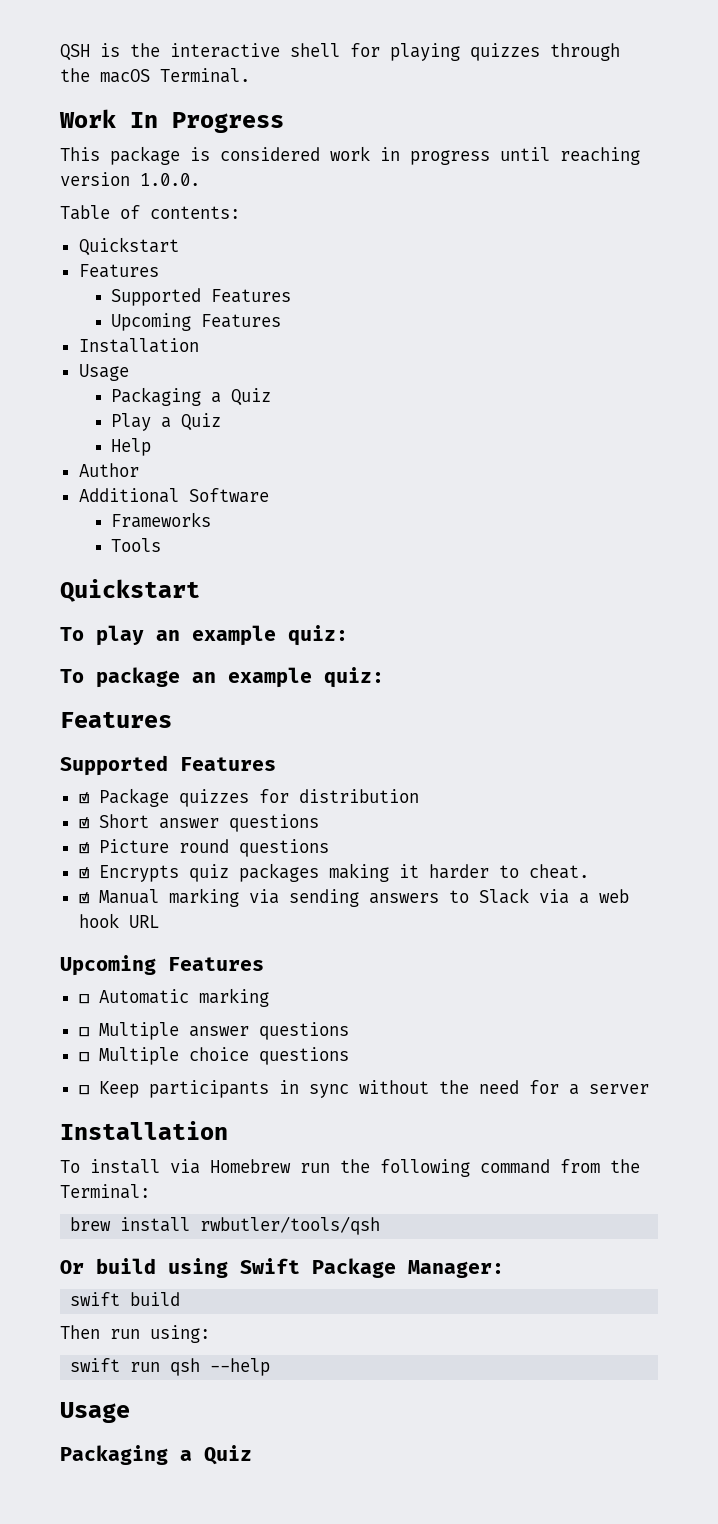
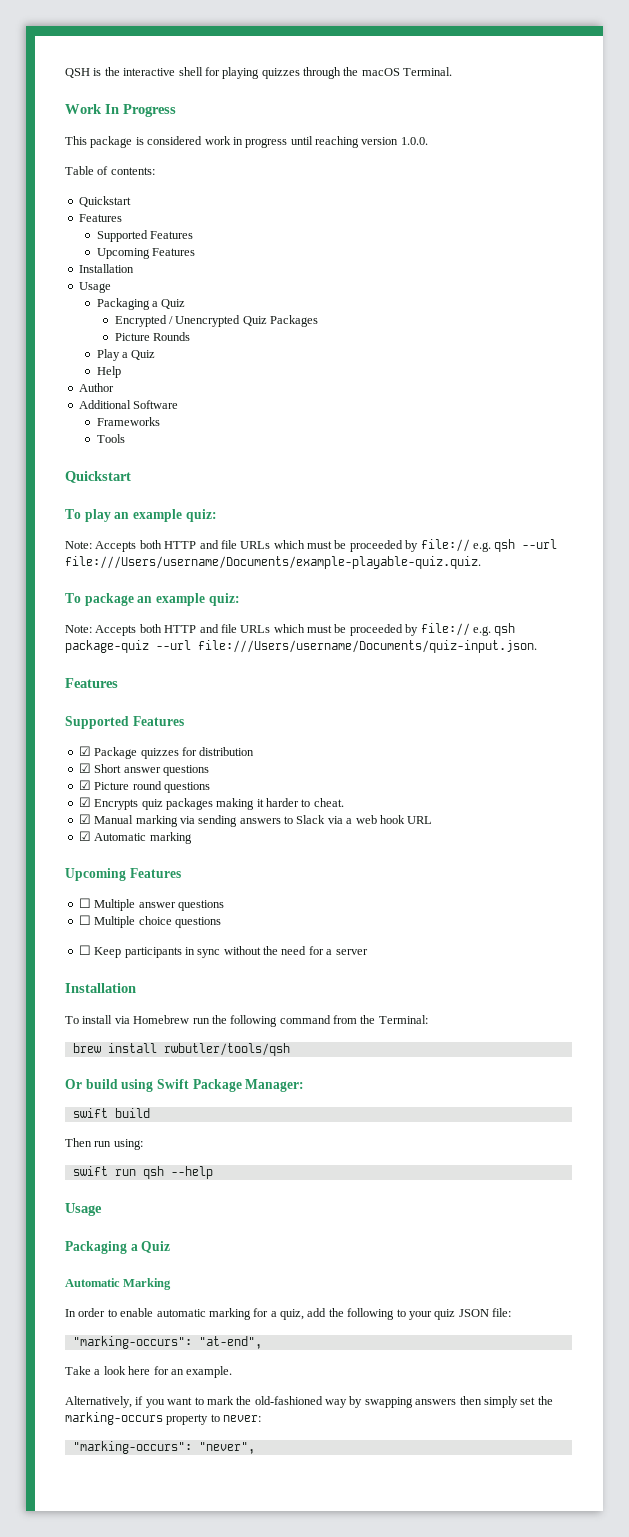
+ Encrypted / Unencrypted Quiz Packages
+ Picture Rounds
+ Note: Accepts both HTTP and file URLs which must be proceeded by file:// e.g. qsh --url file:///Users/username/Documents/example-playable-quiz.quiz.
+ Note: Accepts both HTTP and file URLs which must be proceeded by file:// e.g. qsh package-quiz --url file:///Users/username/Documents/quiz-input.json.
  ☑ Manual marking via sending answers to Slack via a web hook URL
+ ☑ Automatic marking
  Upcoming Features
- ☐ Automatic marking
+ Automatic Marking
+ In order to enable automatic marking for a quiz, add the following to your quiz JSON file:
+ "marking-occurs": "at-end",
+ Take a look here for an example.
+ Alternatively, if you want to mark the old-fashioned way by swapping answers then simply set the marking-occurs property to never:
+ "marking-occurs": "never",

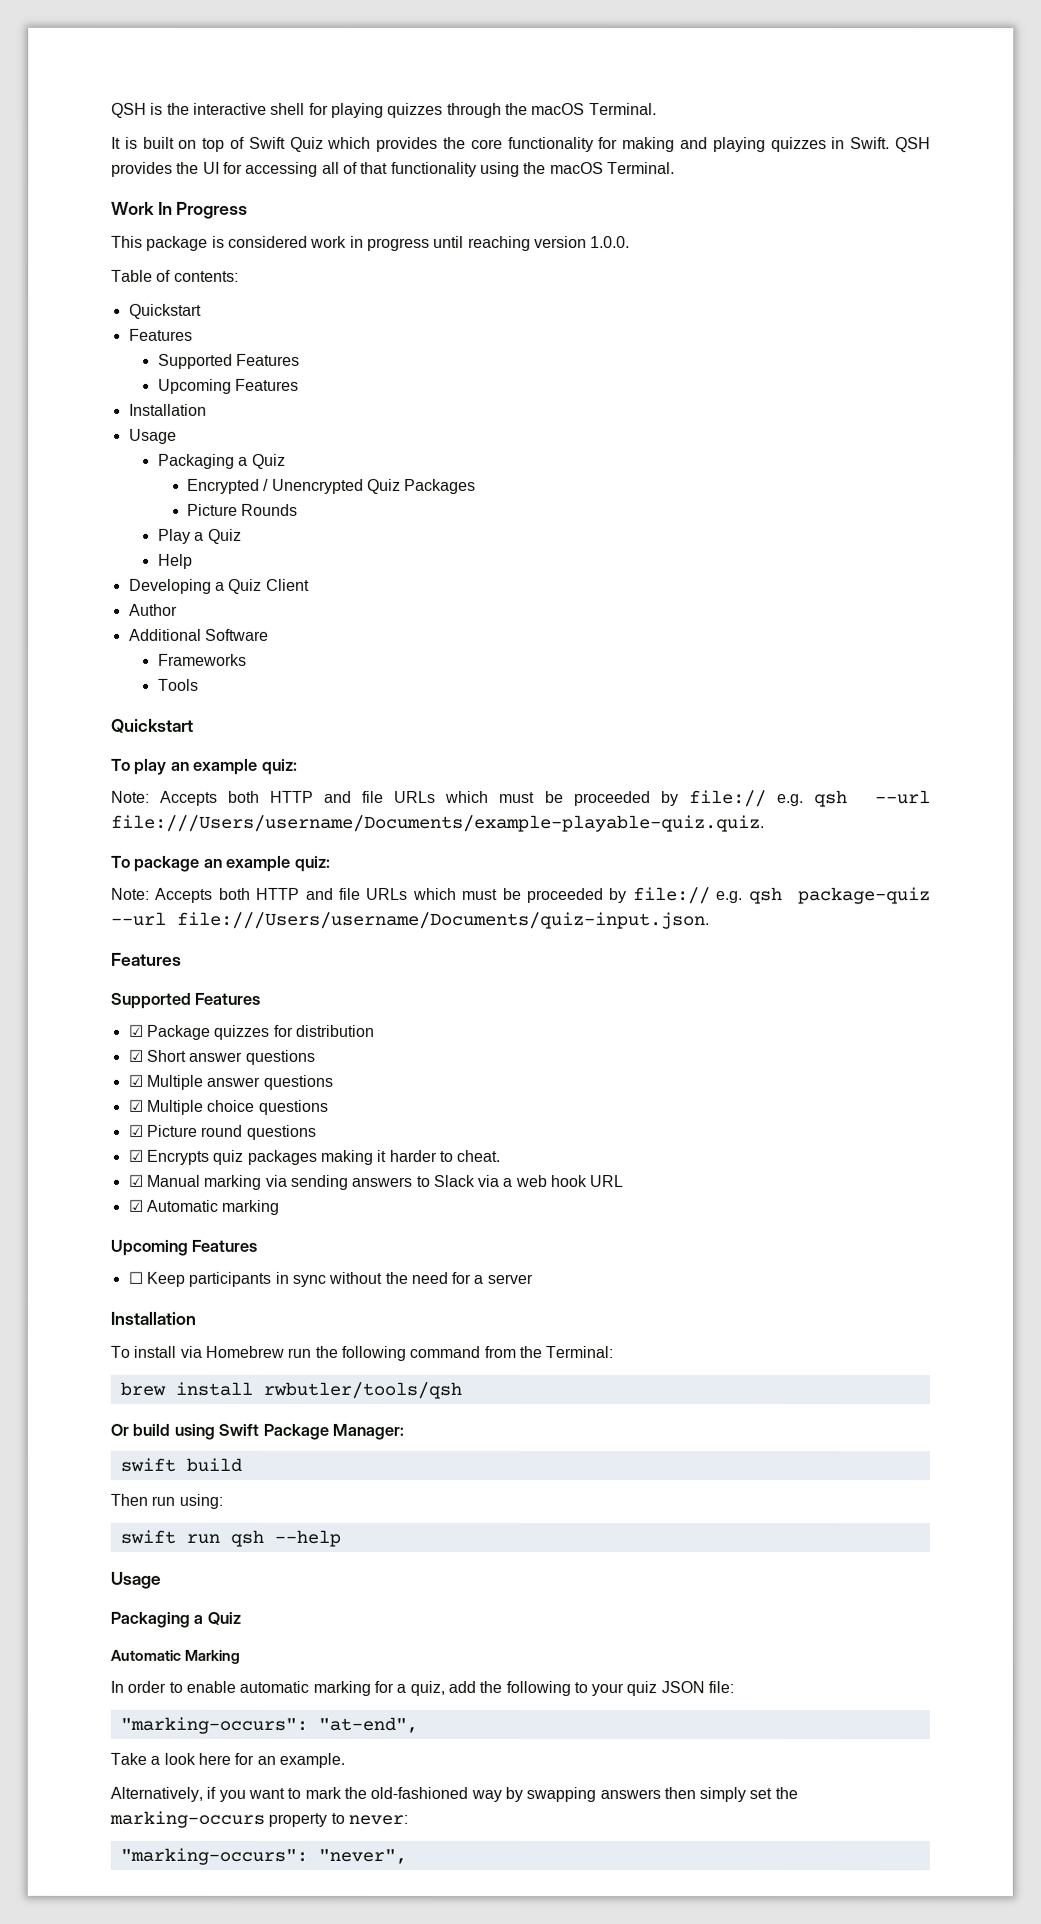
+ It is built on top of Swift Quiz which provides the core functionality for making and playing quizzes in Swift. QSH provides the UI for accessing all of that functionality using the macOS Terminal.
+ Developing a Quiz Client
+ ☑ Multiple answer questions
+ ☑ Multiple choice questions
- ☐ Multiple answer questions
- ☐ Multiple choice questions

